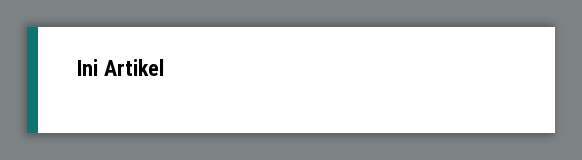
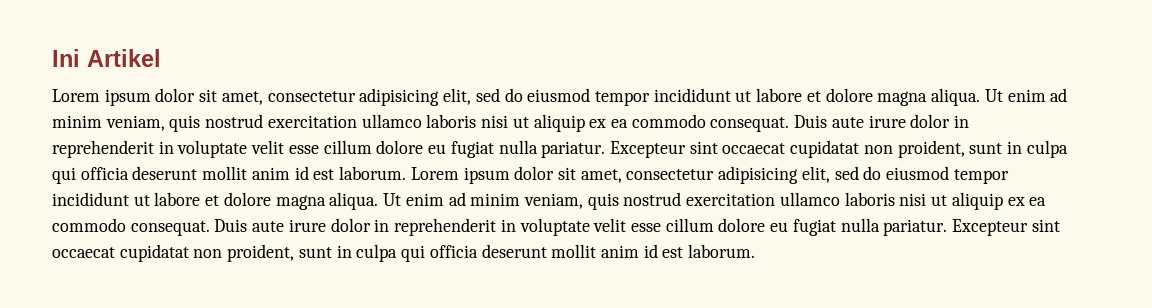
+ Lorem ipsum dolor sit amet, consectetur adipisicing elit, sed do eiusmod tempor incididunt ut labore et dolore magna aliqua. Ut enim ad minim veniam, quis nostrud exercitation ullamco laboris nisi ut aliquip ex ea commodo consequat. Duis aute irure dolor in reprehenderit in voluptate velit esse cillum dolore eu fugiat nulla pariatur. Excepteur sint occaecat cupidatat non proident, sunt in culpa qui officia deserunt mollit anim id est laborum. Lorem ipsum dolor sit amet, consectetur adipisicing elit, sed do eiusmod tempor incididunt ut labore et dolore magna aliqua. Ut enim ad minim veniam, quis nostrud exercitation ullamco laboris nisi ut aliquip ex ea commodo consequat. Duis aute irure dolor in reprehenderit in voluptate velit esse cillum dolore eu fugiat nulla pariatur. Excepteur sint occaecat cupidatat non proident, sunt in culpa qui officia deserunt mollit anim id est laborum.

